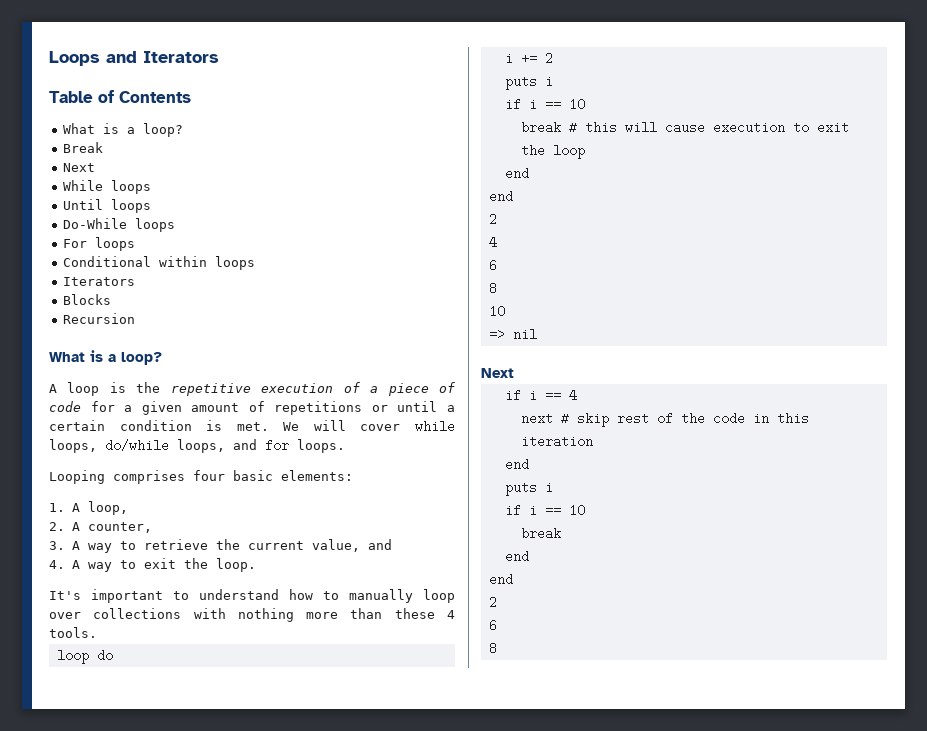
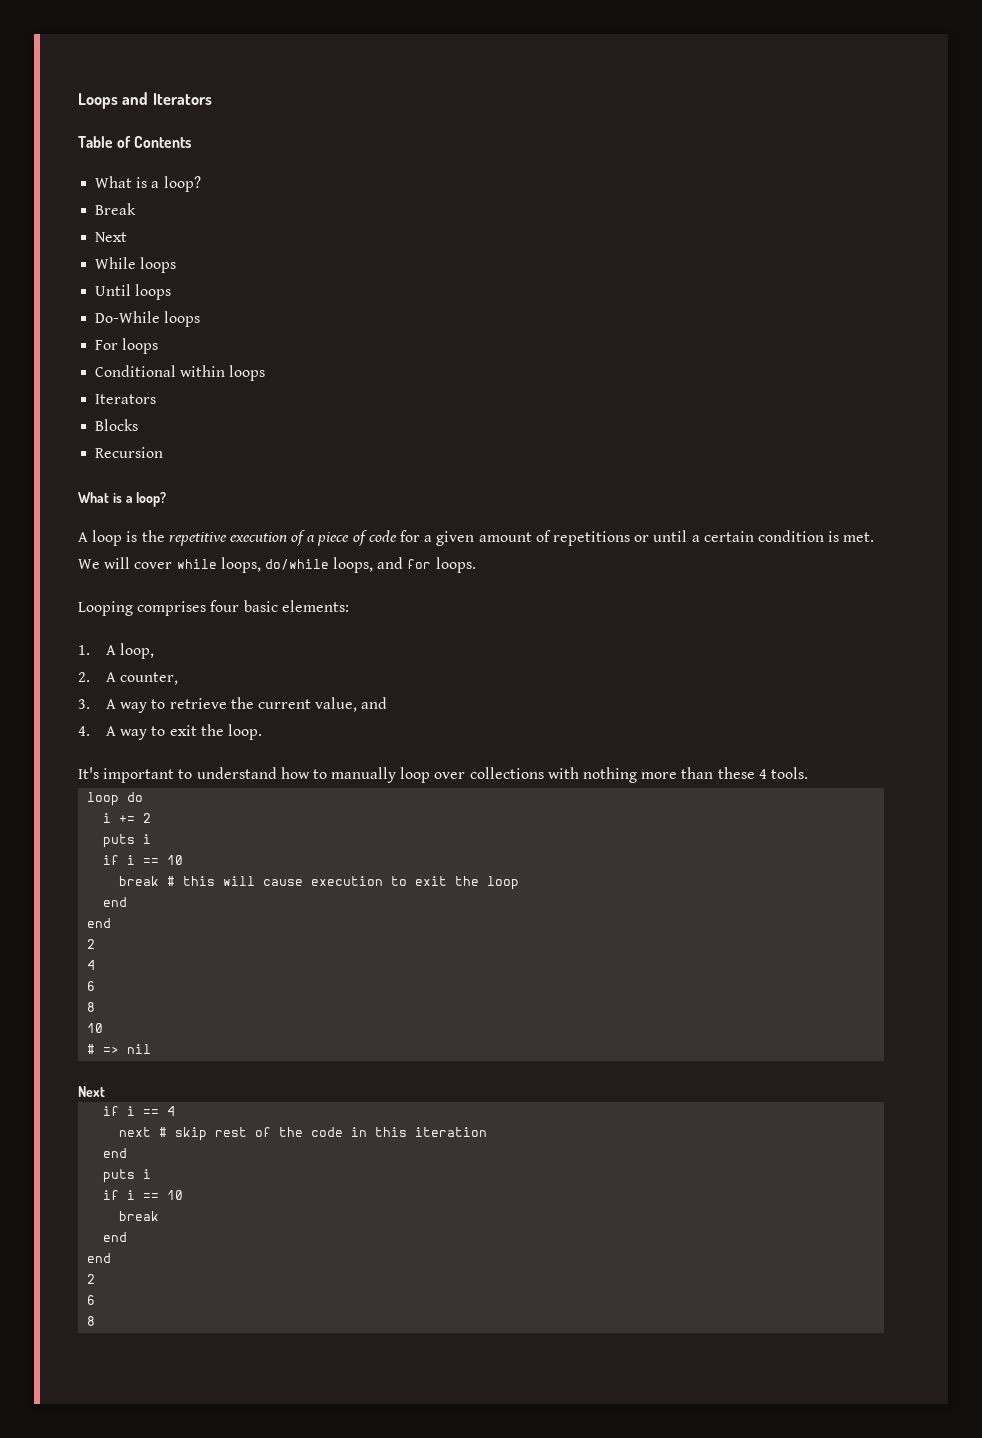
- => nil
+ # => nil

